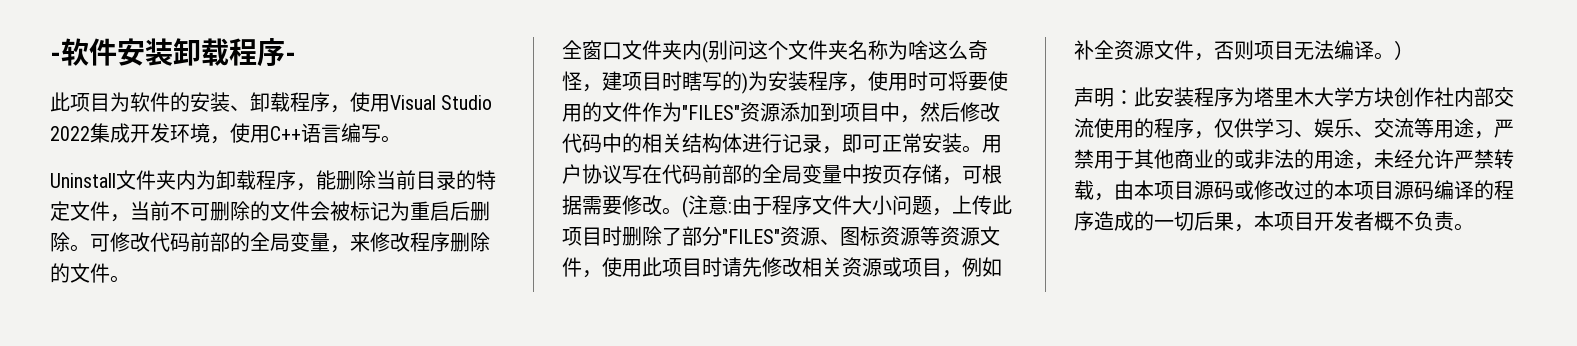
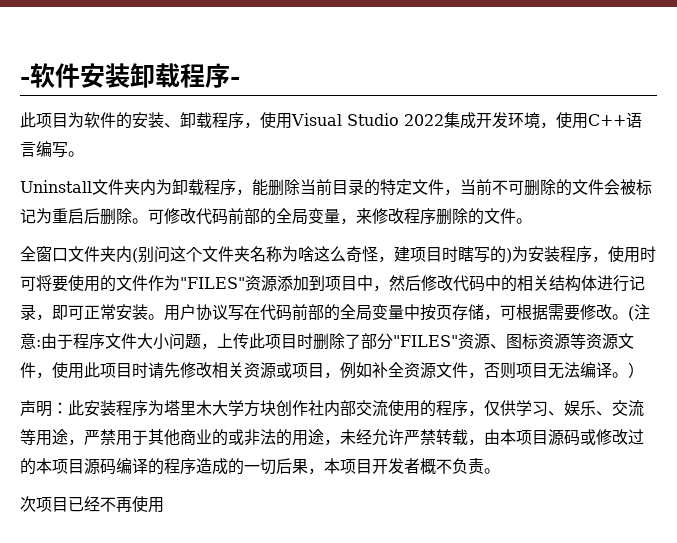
+ 次项目已经不再使用

